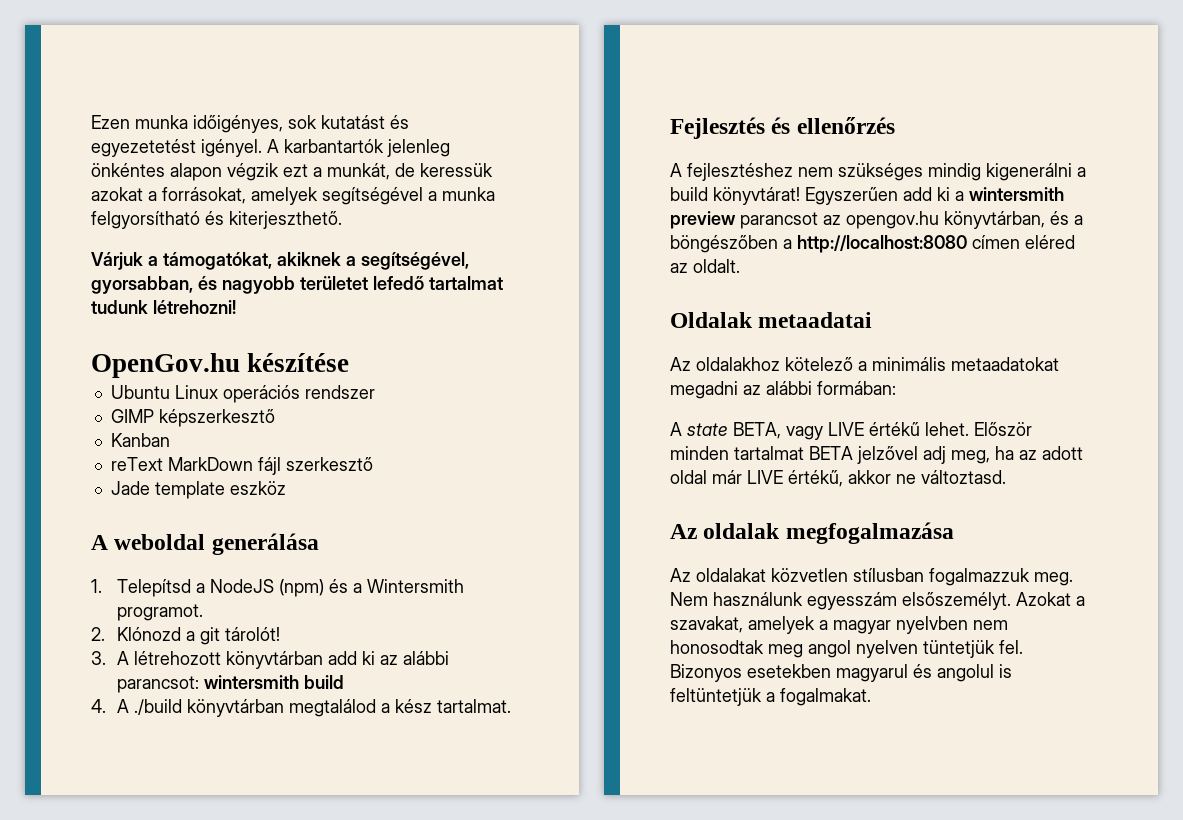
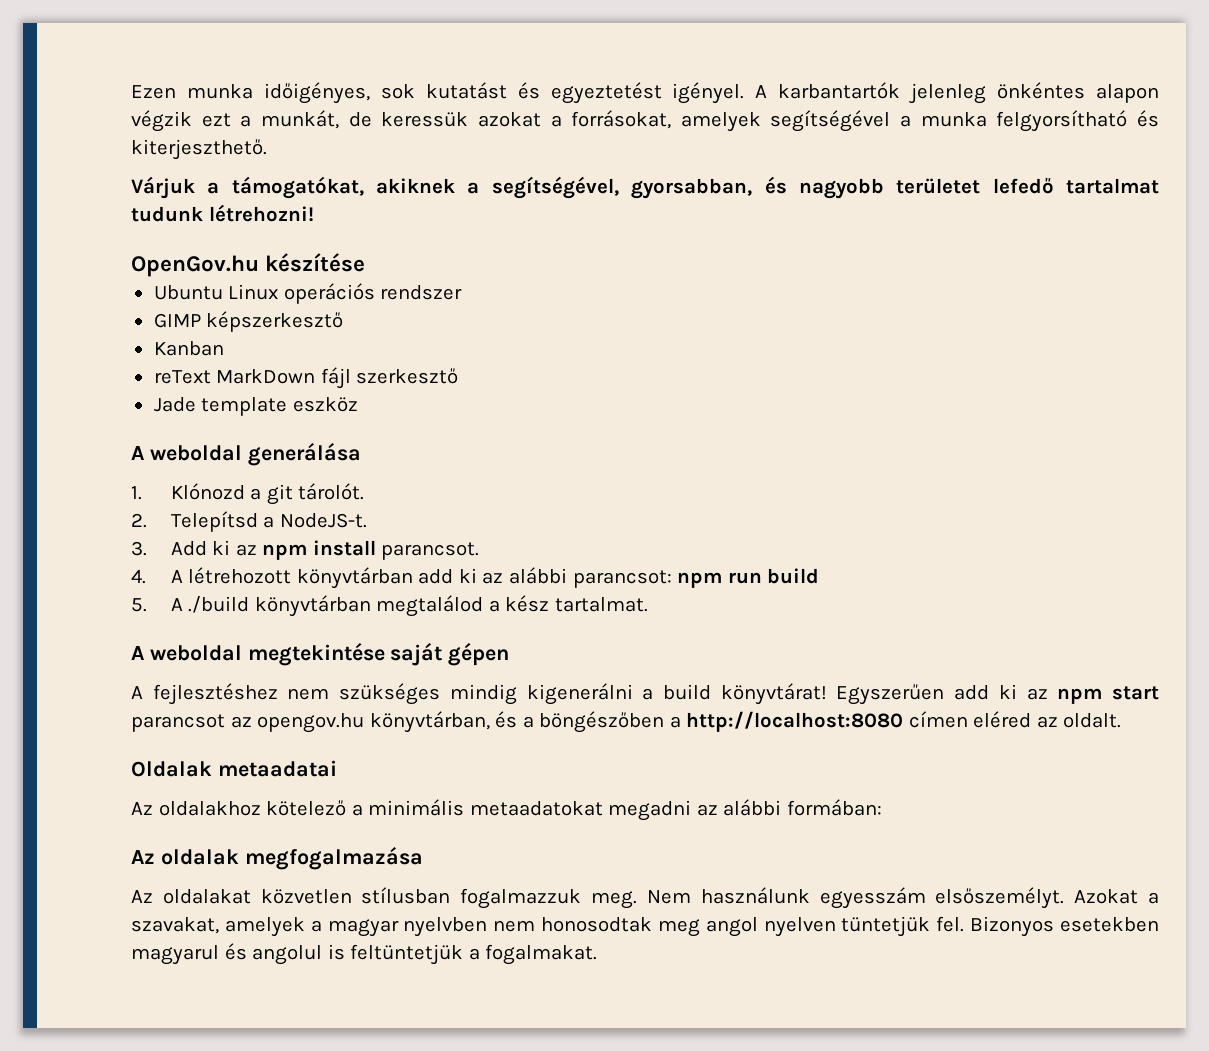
- Ezen munka időigényes, sok kutatást és egyezetetést igényel.
+ Ezen munka időigényes, sok kutatást és egyeztetést igényel.
- 1. Telepítsd a NodeJS (npm) és a Wintersmith programot.
- 2. Klónozd a git tárolót!
- 3. A létrehozott könyvtárban add ki az alábbi parancsot: wintersmith build
+ 1. Klónozd a git tárolót.
+ 2. Telepítsd a NodeJS-t.
+ 3. Add ki az npm install parancsot.
+ 4. A létrehozott könyvtárban add ki az alábbi parancsot: npm run build
- 4. A ./build könyvtárban megtalálod a kész tartalmat.
+ 5. A ./build könyvtárban megtalálod a kész tartalmat.
- Fejlesztés és ellenőrzés
+ A weboldal megtekintése saját gépen
- Egyszerűen add ki a wintersmith preview parancsot az opengov.hu könyvtárban, és a böngészőben a http://localhost:8080 címen eléred az oldalt.
+ Egyszerűen add ki az npm start parancsot az opengov.hu könyvtárban, és a böngészőben a http://localhost:8080 címen eléred az oldalt.
- A state BETA, vagy LIVE értékű lehet. Először minden tartalmat BETA jelzővel adj meg, ha az adott oldal már LIVE értékű, akkor ne változtasd.

